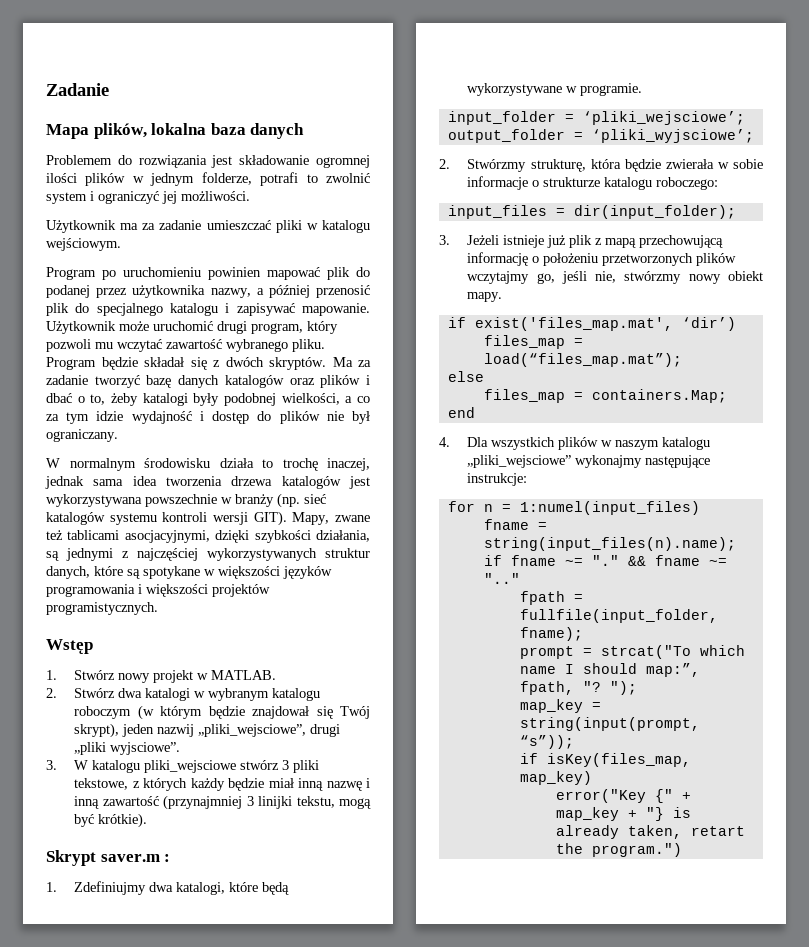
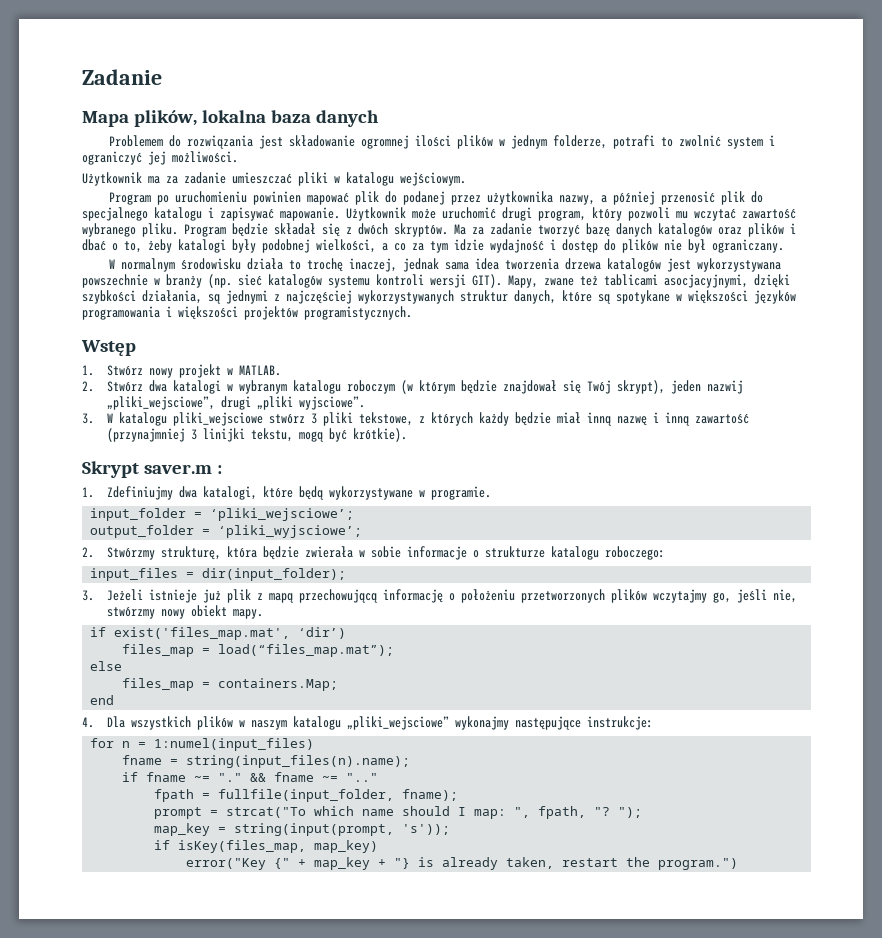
- prompt = strcat("To which name I should map:”, fpath, "?
+ prompt = strcat("To which name should I map: ", fpath, "?
- map_key = string(input(prompt, “s”));
+ map_key = string(input(prompt, 's'));
- error("Key {" + map_key + "} is already taken, retart the program.")
+ error("Key {" + map_key + "} is already taken, restart the program.")

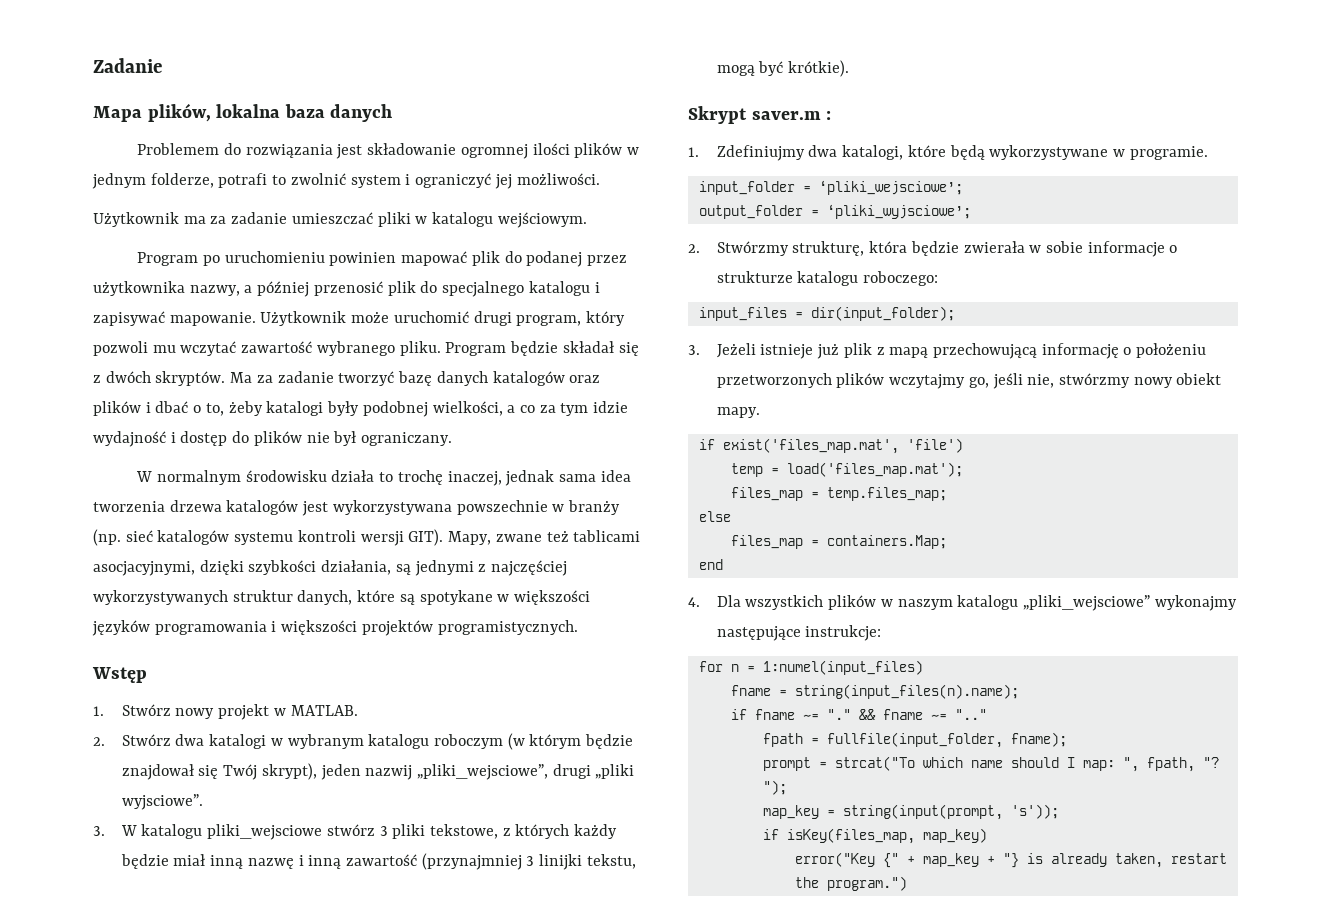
- if exist('files_map.mat', ‘dir’)
- files_map = load(“files_map.mat”);
+ if exist('files_map.mat', 'file')
+ temp = load('files_map.mat');
+ files_map = temp.files_map;

